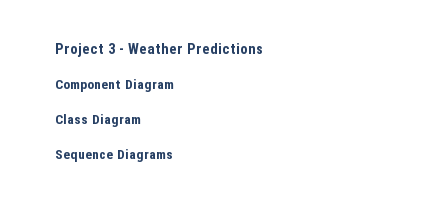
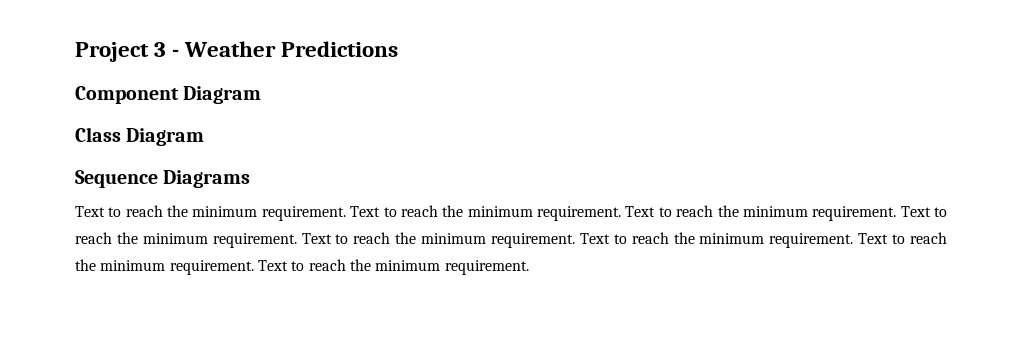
+ Text to reach the minimum requirement. Text to reach the minimum requirement. Text to reach the minimum requirement. Text to reach the minimum requirement. Text to reach the minimum requirement. Text to reach the minimum requirement. Text to reach the minimum requirement. Text to reach the minimum requirement.

